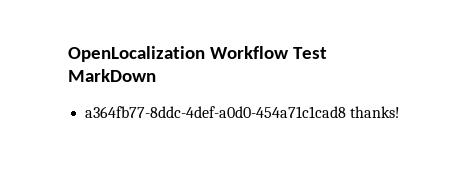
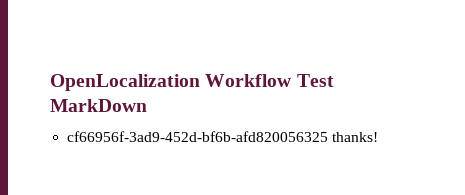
- a364fb77-8ddc-4def-a0d0-454a71c1cad8 thanks!
+ cf66956f-3ad9-452d-bf6b-afd820056325 thanks!

